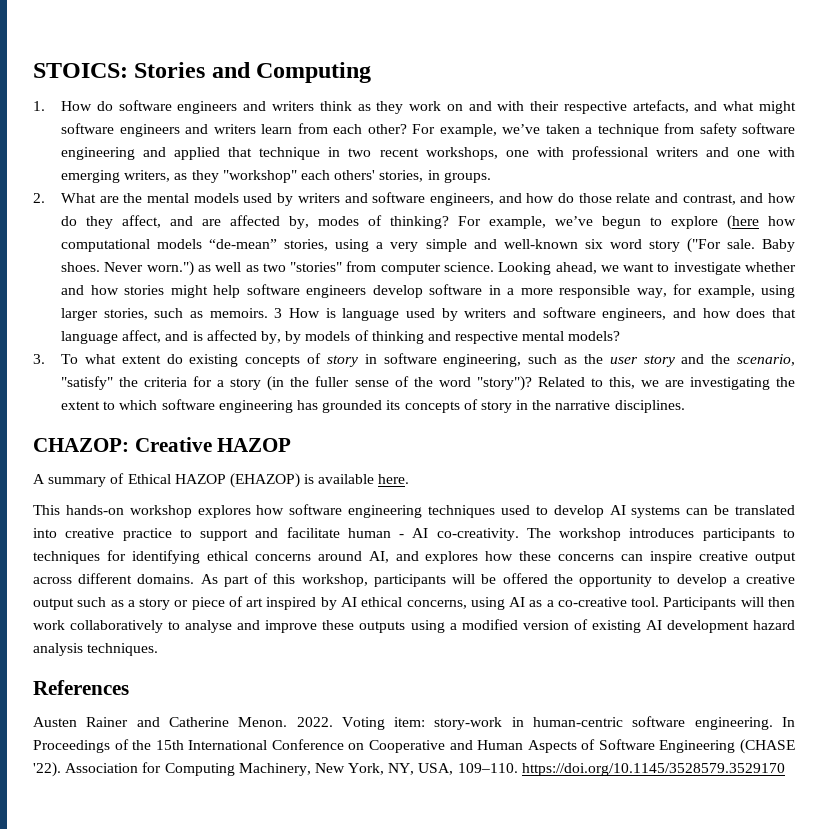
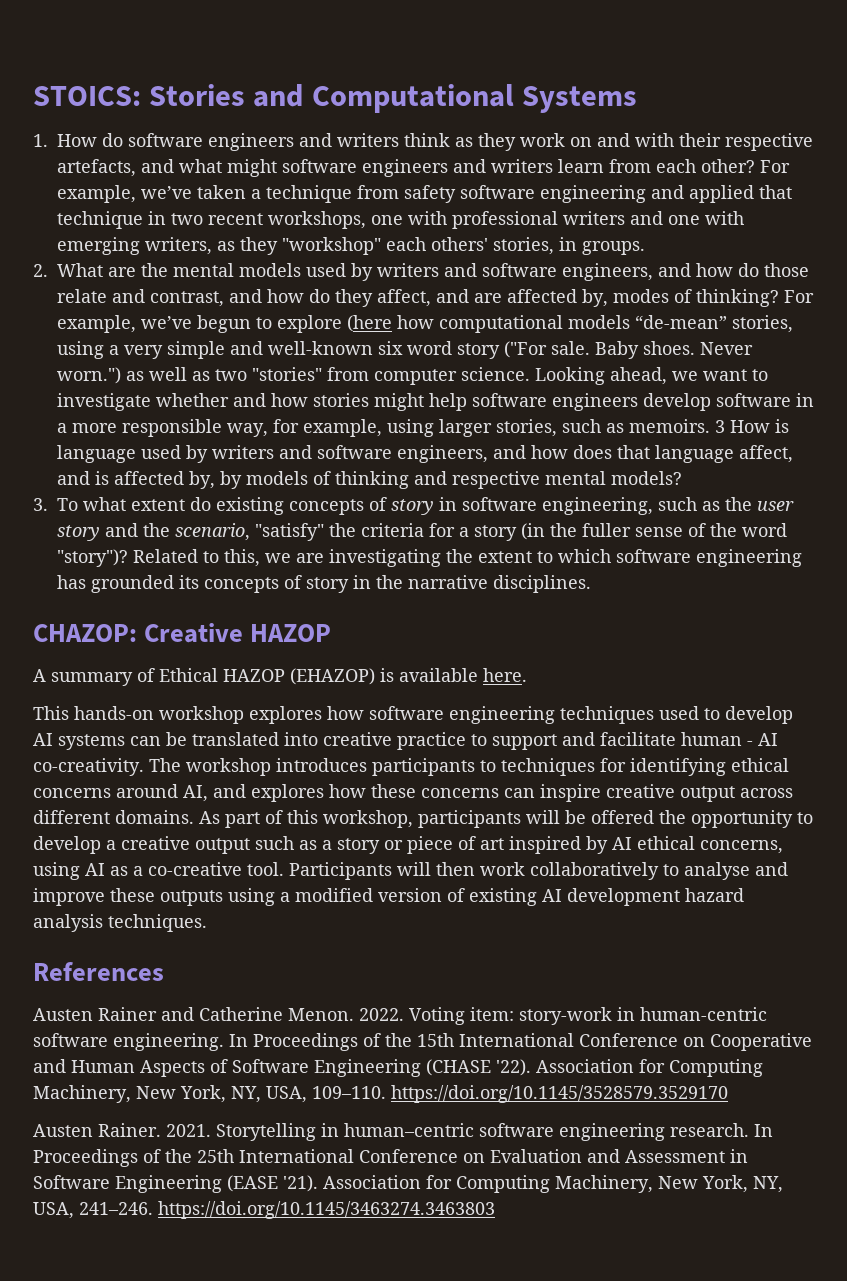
- STOICS: Stories and Computing
+ STOICS: Stories and Computational Systems
+ Austen Rainer. 2021. Storytelling in human–centric software engineering research. In Proceedings of the 25th International Conference on Evaluation and Assessment in Software Engineering (EASE '21). Association for Computing Machinery, New York, NY, USA, 241–246. https://doi.org/10.1145/3463274.3463803

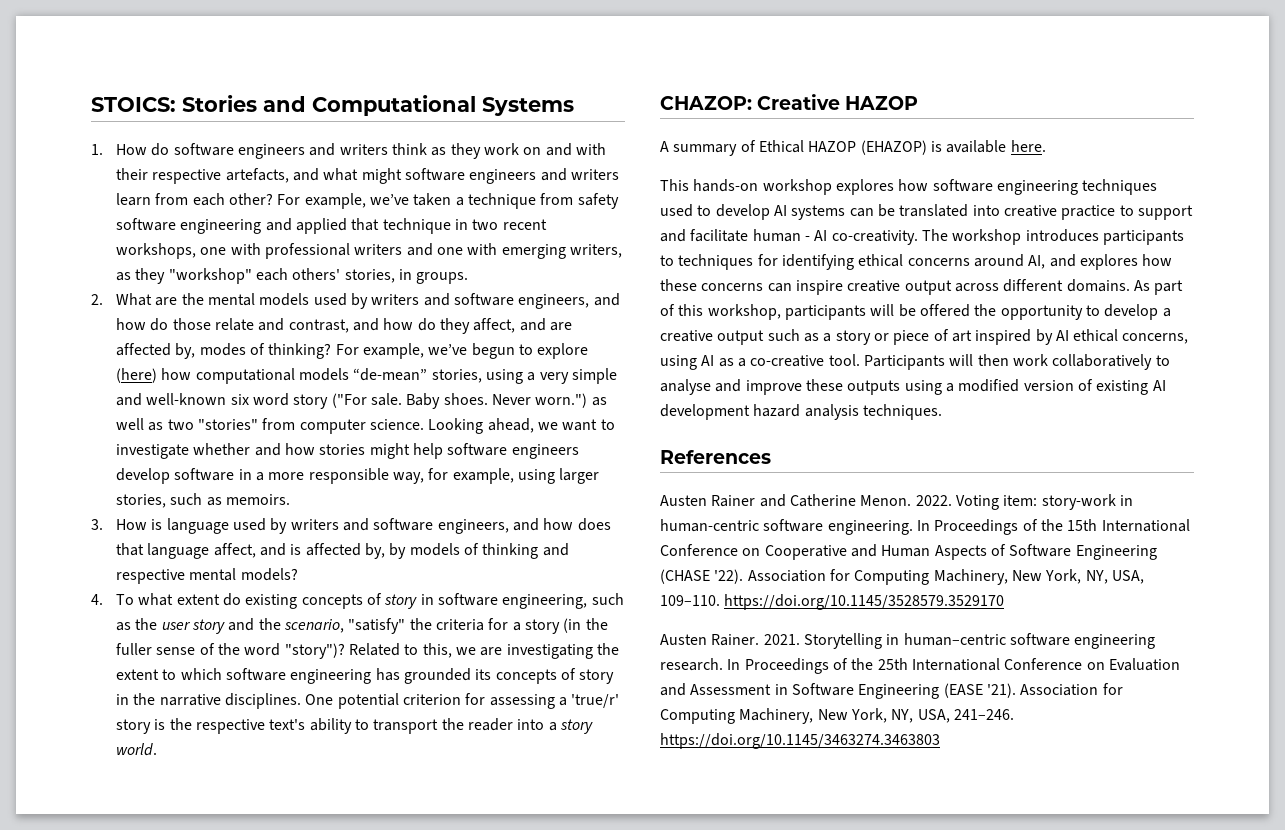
- For example, we’ve begun to explore (here how computational models “de-mean” stories, using a very simple and well-known six word story ("For sale.
+ For example, we’ve begun to explore (here) how computational models “de-mean” stories, using a very simple and well-known six word story ("For sale.
- Looking ahead, we want to investigate whether and how stories might help software engineers develop software in a more responsible way, for example, using larger stories, such as memoirs. 3 How is language used by writers and software engineers, and how does that language affect, and is affected by, by models of thinking and respective mental models?
+ Looking ahead, we want to investigate whether and how stories might help software engineers develop software in a more responsible way, for example, using larger stories, such as memoirs.
+ 3. How is language used by writers and software engineers, and how does that language affect, and is affected by, by models of thinking and respective mental models?
- 3. To what extent do existing concepts of story in software engineering, such as the user story and the scenario, "satisfy" the criteria for a story (in the fuller sense of the word "story")?
+ 4. To what extent do existing concepts of story in software engineering, such as the user story and the scenario, "satisfy" the criteria for a story (in the fuller sense of the word "story")?
+ One potential criterion for assessing a 'true/r' story is the respective text's ability to transport the reader into a story world.

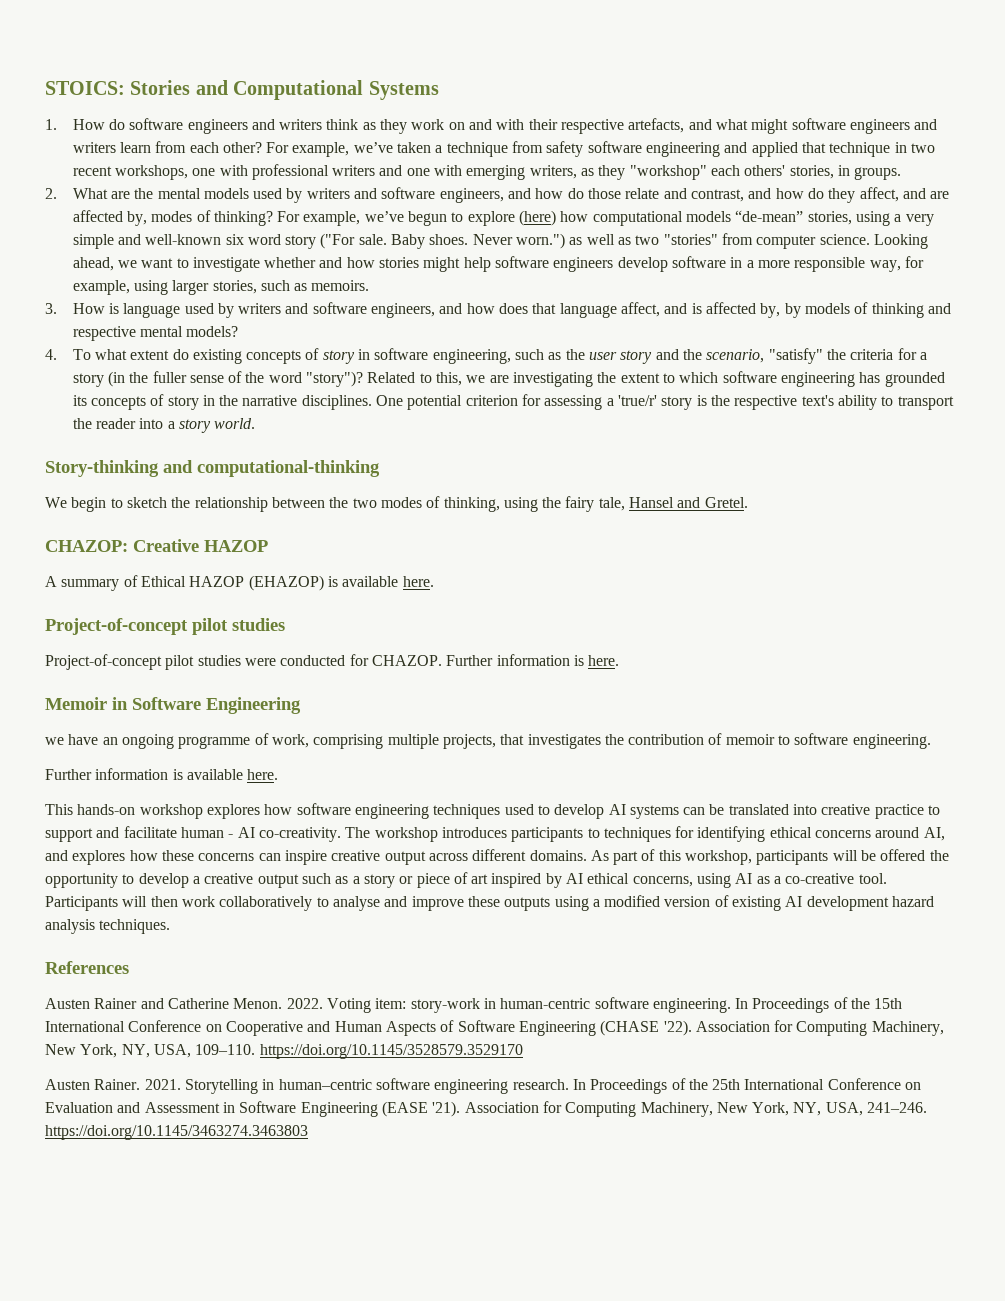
+ Story-thinking and computational-thinking
+ We begin to sketch the relationship between the two modes of thinking, using the fairy tale, Hansel and Gretel.
  A summary of Ethical HAZOP (EHAZOP) is available here.
+ Project-of-concept pilot studies
+ Project-of-concept pilot studies were conducted for CHAZOP. Further information is here.
+ Memoir in Software Engineering
+ we have an ongoing programme of work, comprising multiple projects, that investigates the contribution of memoir to software engineering.
+ Further information is available here.

